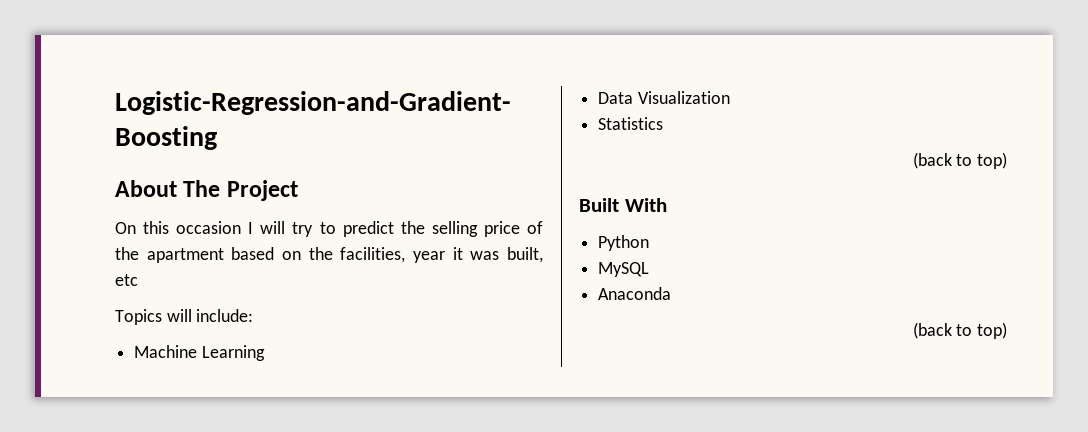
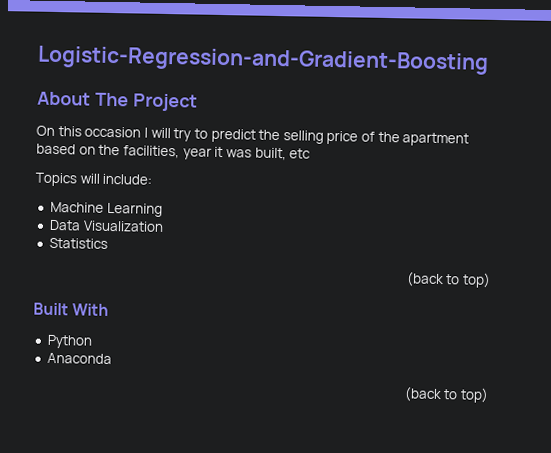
- MySQL

